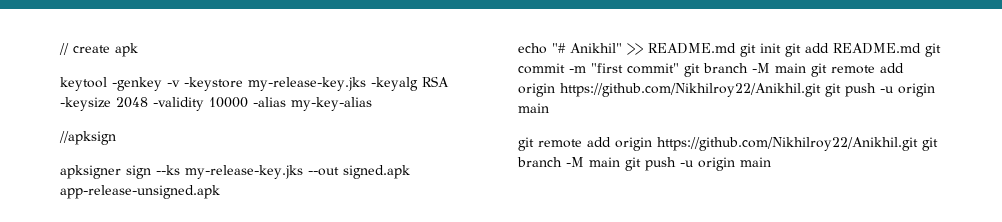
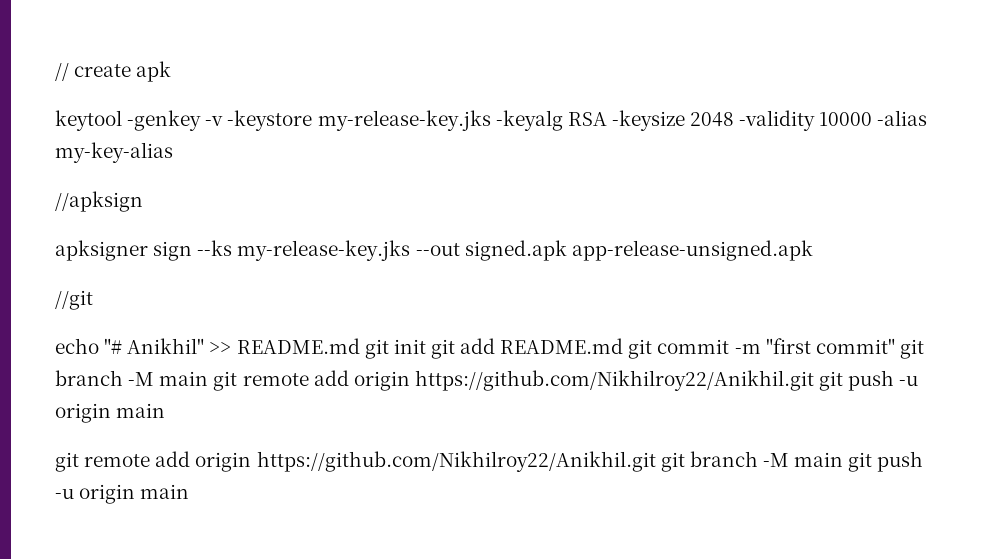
+ //git

